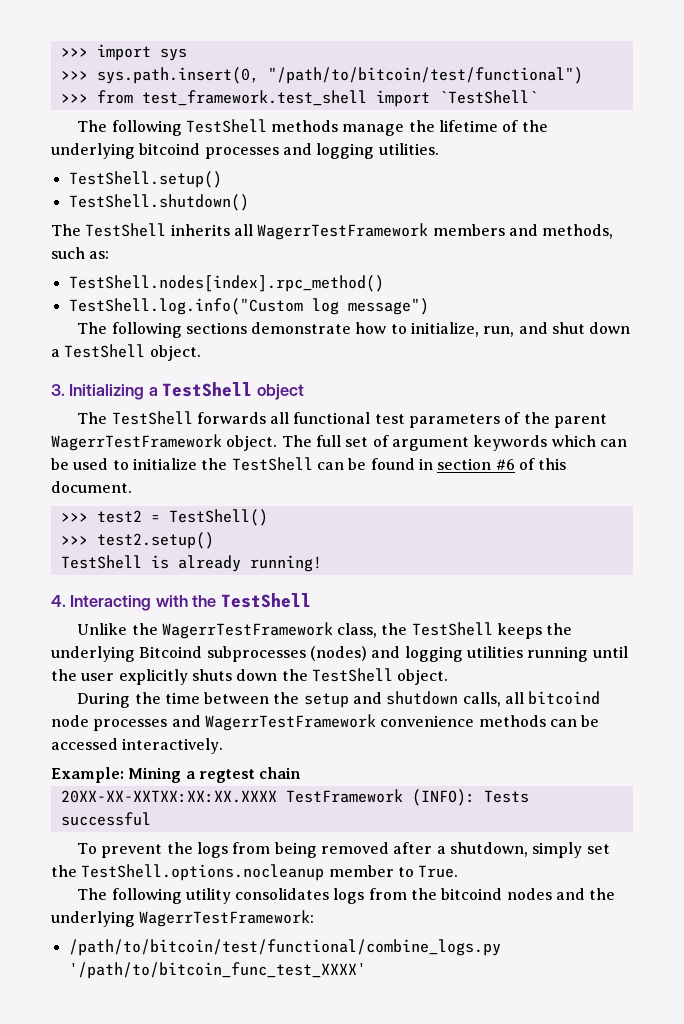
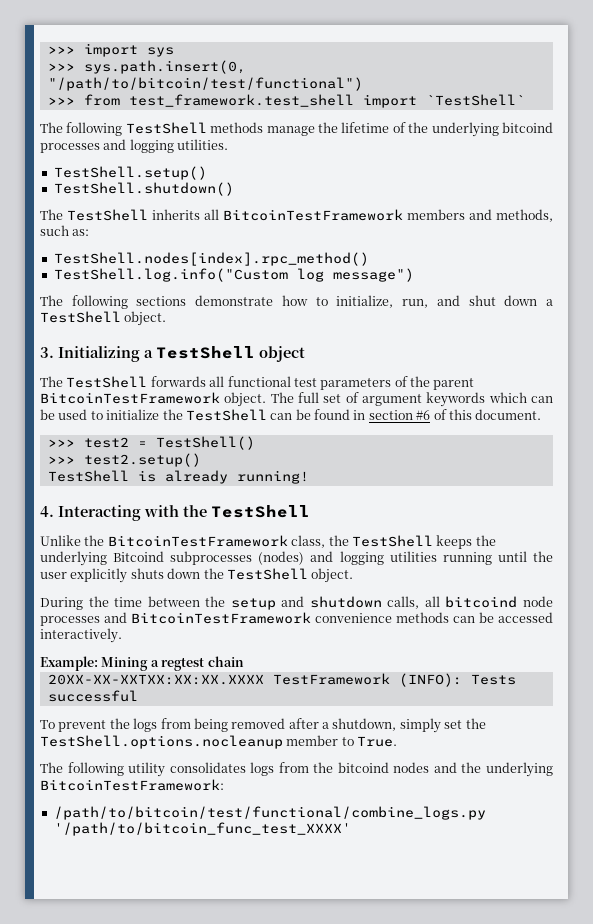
- The TestShell inherits all WagerrTestFramework members and methods, such as:
+ The TestShell inherits all BitcoinTestFramework members and methods, such as:
- The TestShell forwards all functional test parameters of the parent WagerrTestFramework object.
+ The TestShell forwards all functional test parameters of the parent BitcoinTestFramework object.
- Unlike the WagerrTestFramework class, the TestShell keeps the underlying Bitcoind subprocesses (nodes) and logging utilities running until the user explicitly shuts down the TestShell object.
+ Unlike the BitcoinTestFramework class, the TestShell keeps the underlying Bitcoind subprocesses (nodes) and logging utilities running until the user explicitly shuts down the TestShell object.
- During the time between the setup and shutdown calls, all bitcoind node processes and WagerrTestFramework convenience methods can be accessed interactively.
+ During the time between the setup and shutdown calls, all bitcoind node processes and BitcoinTestFramework convenience methods can be accessed interactively.
- The following utility consolidates logs from the bitcoind nodes and the underlying WagerrTestFramework:
+ The following utility consolidates logs from the bitcoind nodes and the underlying BitcoinTestFramework:

